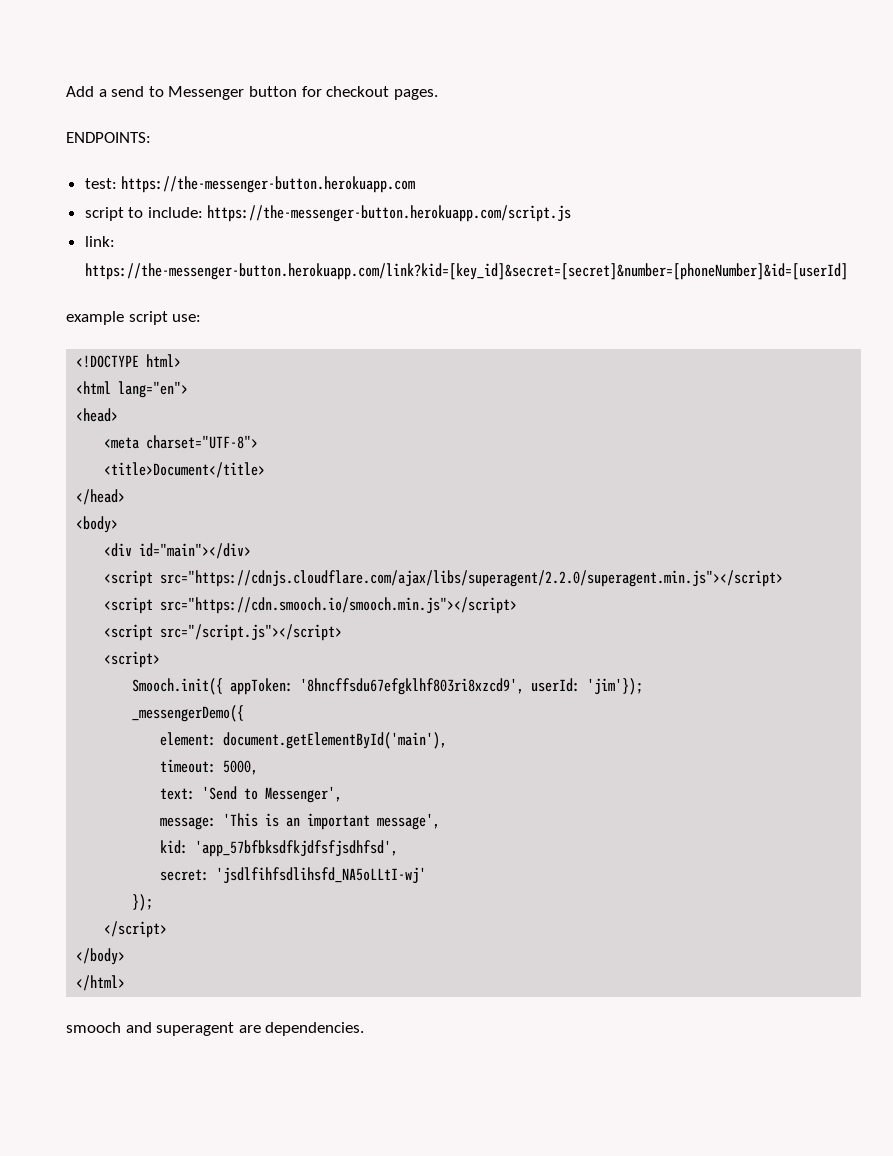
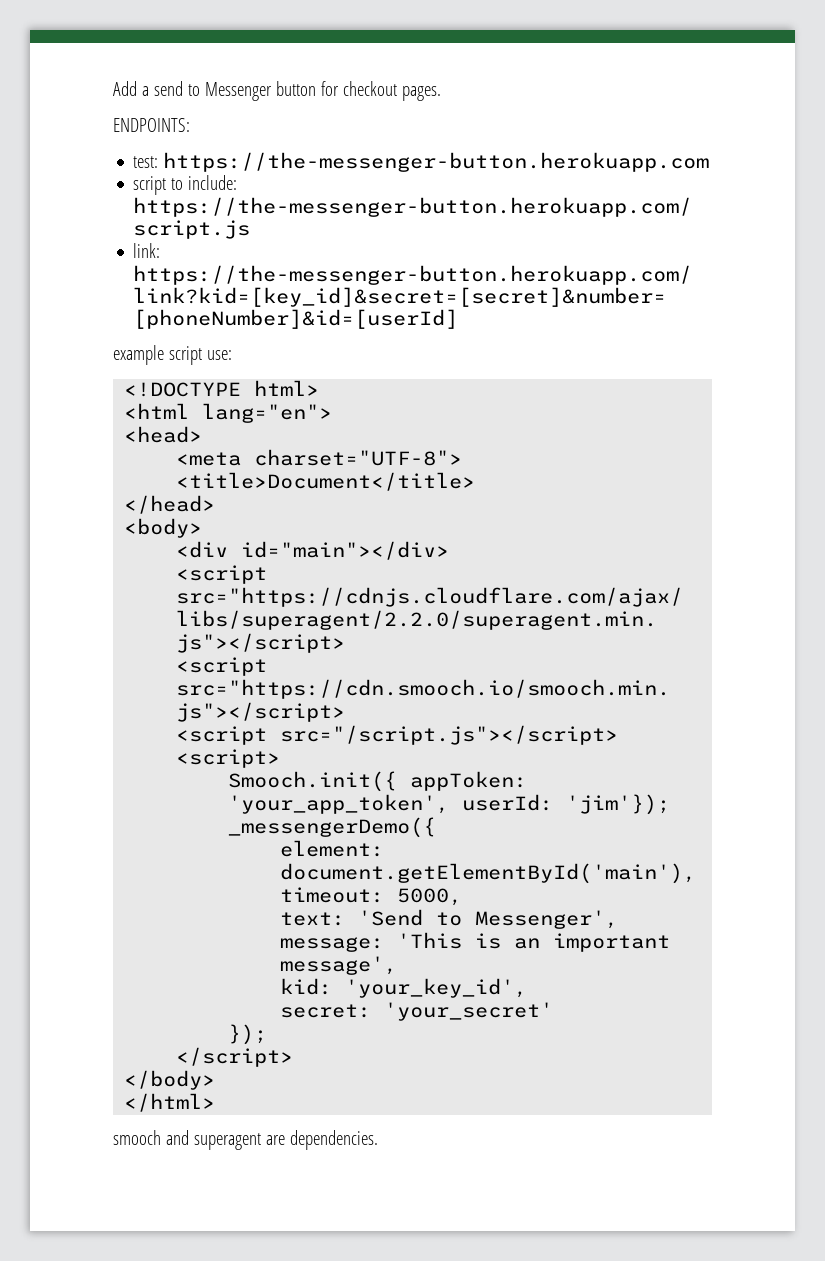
- Smooch.init({ appToken: '8hncffsdu67efgklhf803ri8xzcd9', userId: 'jim'});
+ Smooch.init({ appToken: 'your_app_token', userId: 'jim'});
- kid: 'app_57bfbksdfkjdfsfjsdhfsd',
+ kid: 'your_key_id',
- secret: 'jsdlfihfsdlihsfd_NA5oLLtI-wj'
+ secret: 'your_secret'

